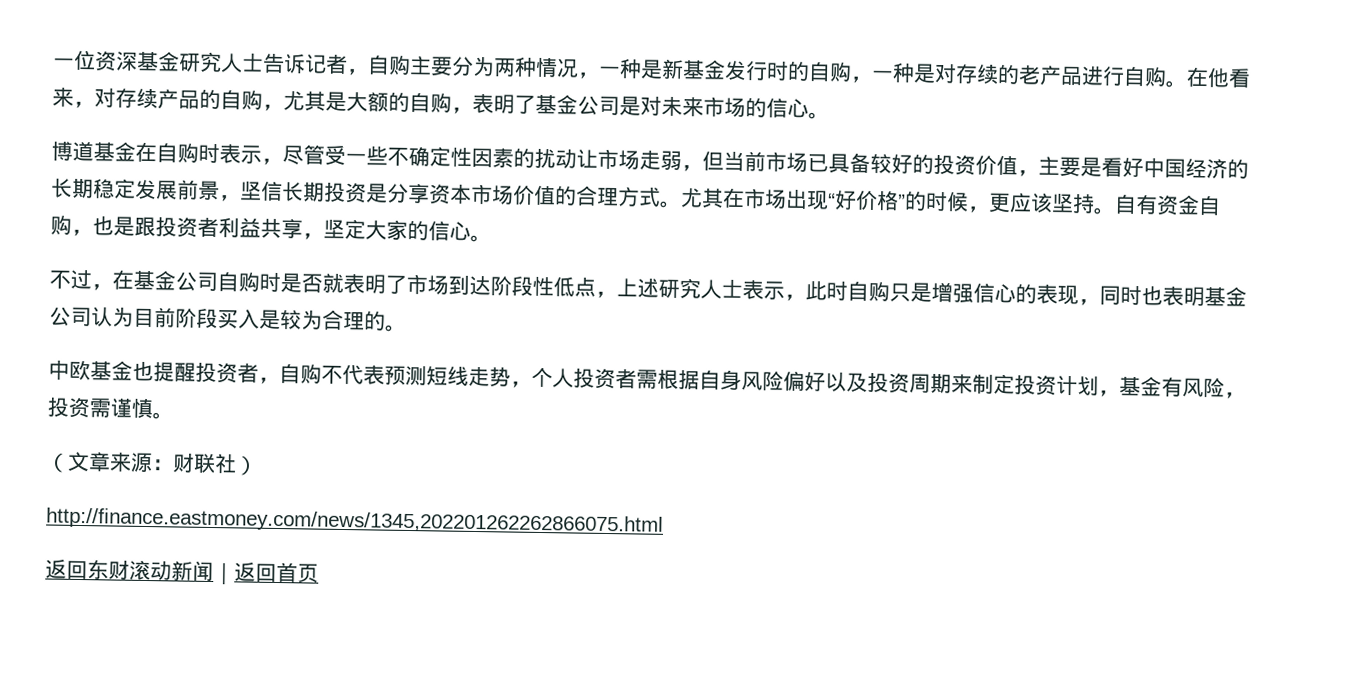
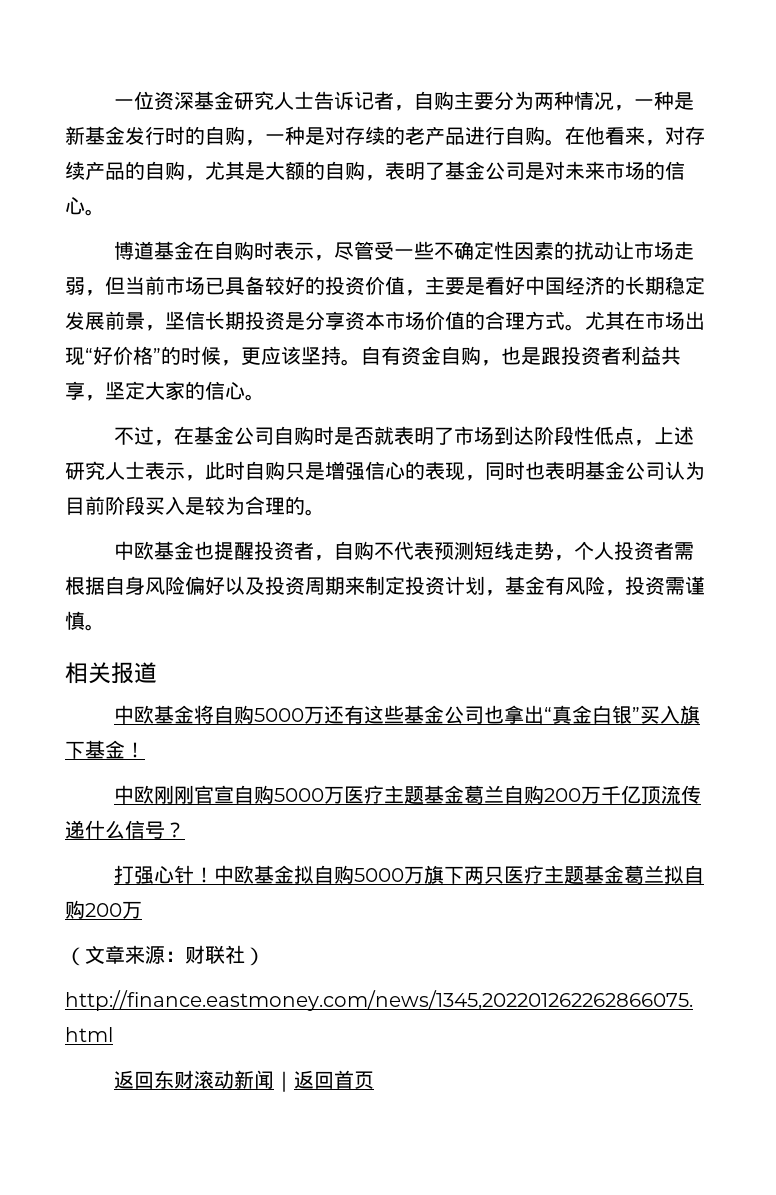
+ 相关报道
+ 中欧基金将自购5000万还有这些基金公司也拿出“真金白银”买入旗下基金！
+ 中欧刚刚官宣自购5000万医疗主题基金葛兰自购200万千亿顶流传递什么信号？
+ 打强心针！中欧基金拟自购5000万旗下两只医疗主题基金葛兰拟自购200万

